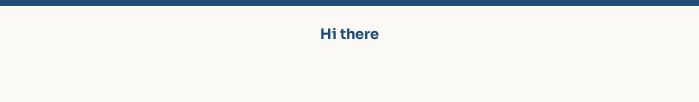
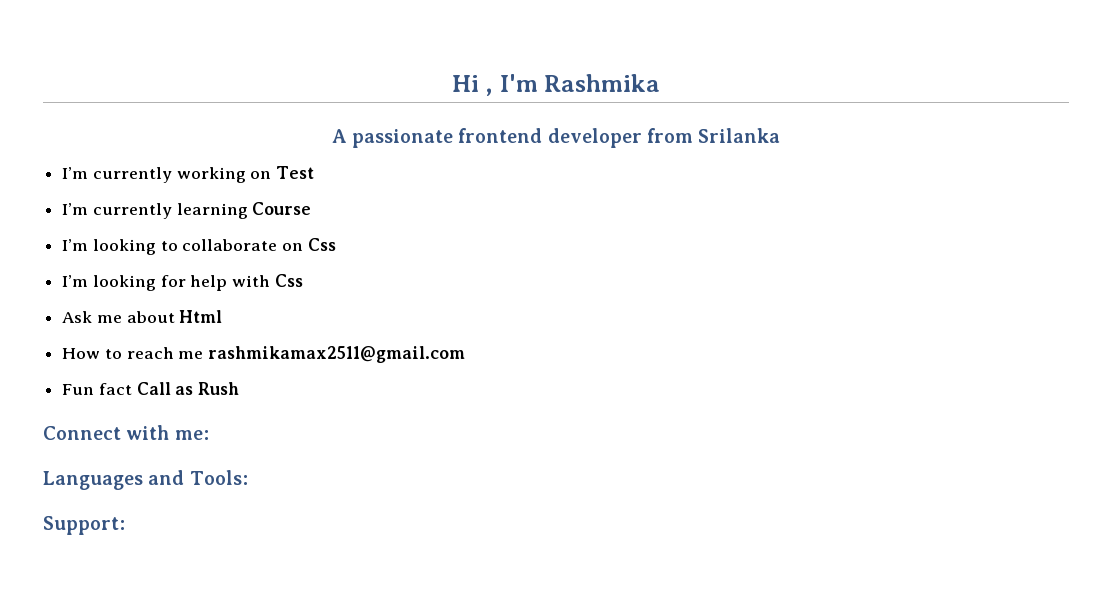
- Hi there
+ Hi , I'm Rashmika
+ A passionate frontend developer from Srilanka
+ I’m currently working on Test
+ I’m currently learning Course
+ I’m looking to collaborate on Css
+ I’m looking for help with Css
+ Ask me about Html
+ How to reach me rashmikamax2511@gmail.com
+ Fun fact Call as Rush
+ Connect with me:
+ Languages and Tools:
+ Support:

